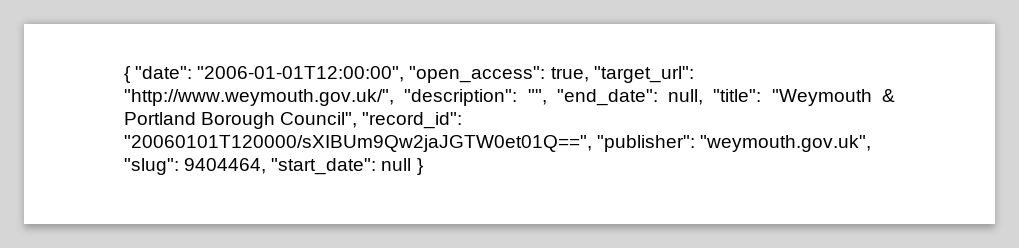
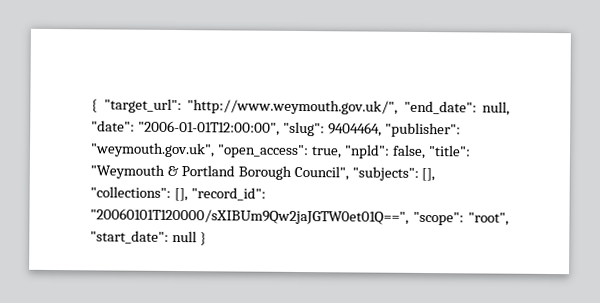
- { "date": "2006-01-01T12:00:00", "open_access": true, "target_url": "http://www.weymouth.gov.uk/", "description": "", "end_date": null, "title": "Weymouth & Portland Borough Council", "record_id": "20060101T120000/sXIBUm9Qw2jaJGTW0et01Q==", "publisher": "weymouth.gov.uk", "slug": 9404464, "start_date": null }
+ { "target_url": "http://www.weymouth.gov.uk/", "end_date": null, "date": "2006-01-01T12:00:00", "slug": 9404464, "publisher": "weymouth.gov.uk", "open_access": true, "npld": false, "title": "Weymouth & Portland Borough Council", "subjects": [], "collections": [], "record_id": "20060101T120000/sXIBUm9Qw2jaJGTW0et01Q==", "scope": "root", "start_date": null }

